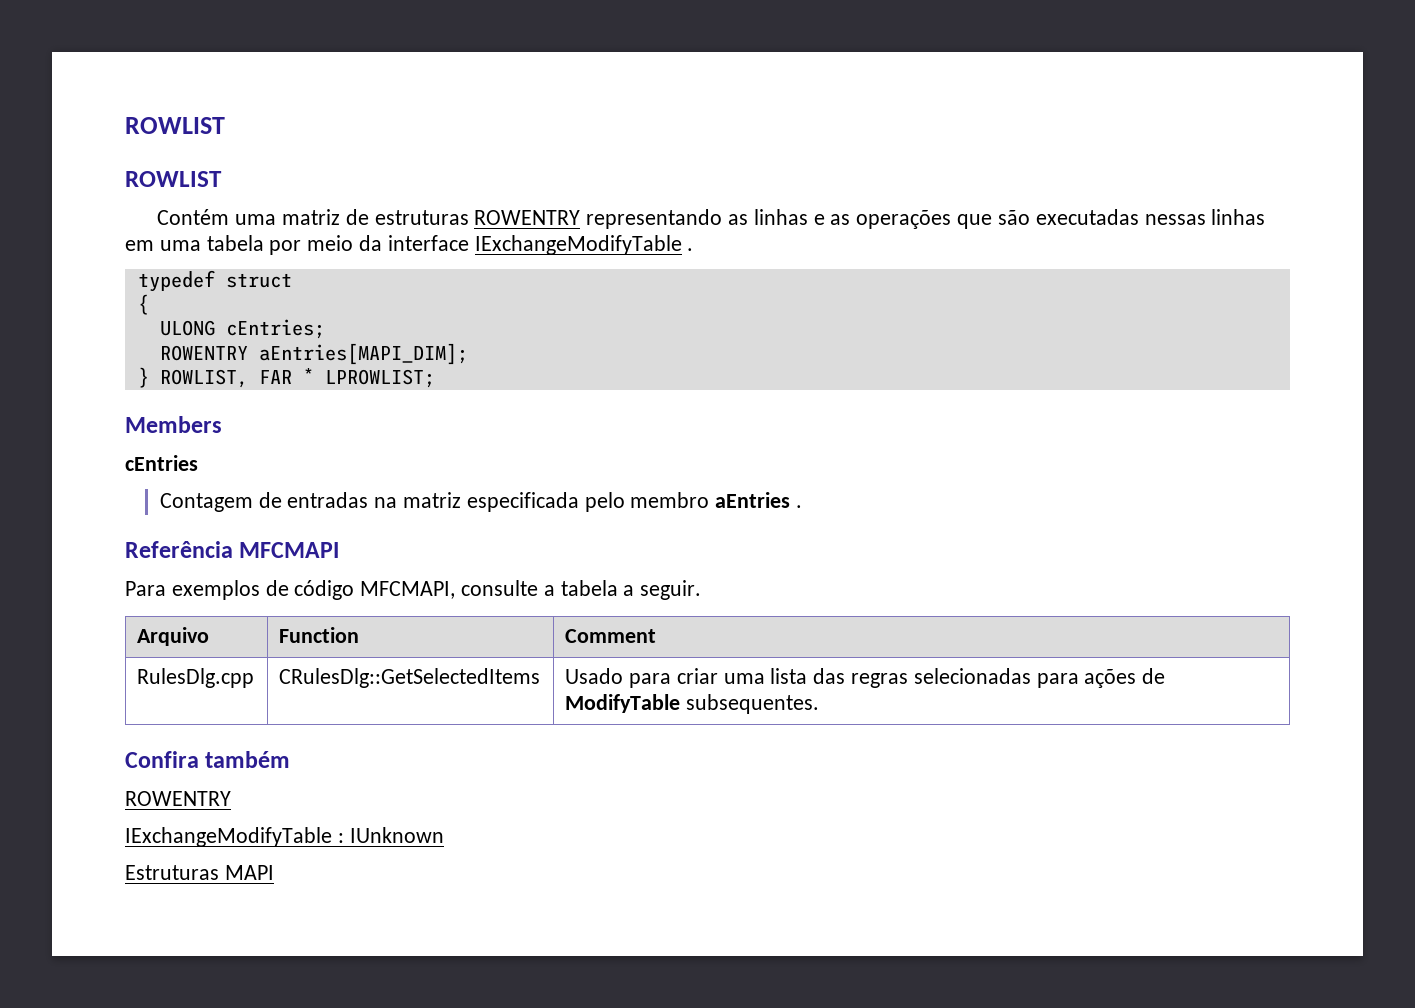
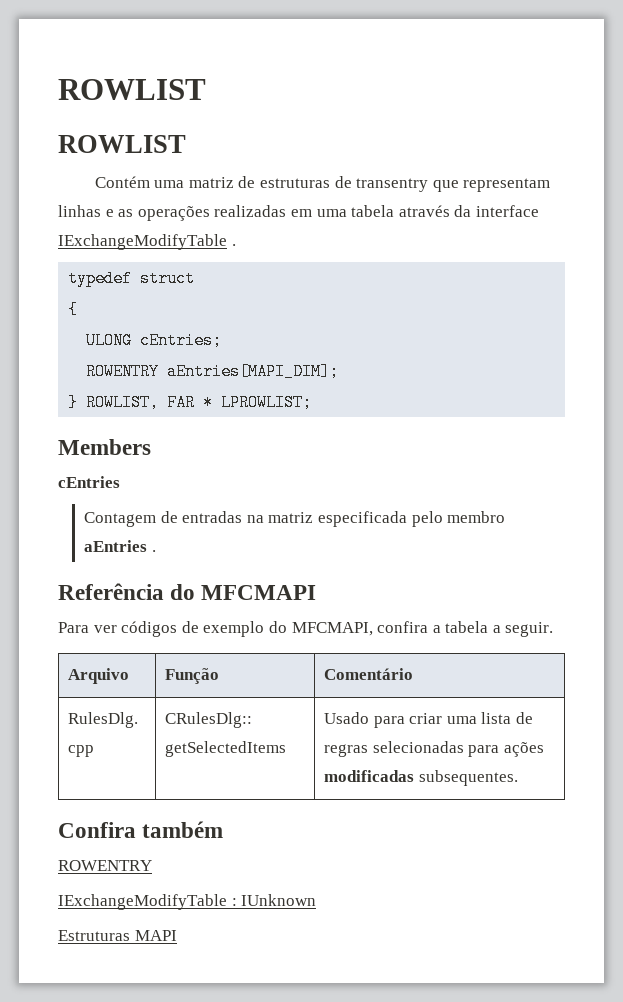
- Contém uma matriz de estruturas ROWENTRY representando as linhas e as operações que são executadas nessas linhas em uma tabela por meio da interface IExchangeModifyTable .
+ Contém uma matriz de estruturas de transentry que representam linhas e as operações realizadas em uma tabela através da interface IExchangeModifyTable .
- Referência MFCMAPI
+ Referência do MFCMAPI
- Para exemplos de código MFCMAPI, consulte a tabela a seguir.
+ Para ver códigos de exemplo do MFCMAPI, confira a tabela a seguir.
- Arquivo | Function | Comment
- RulesDlg.cpp | CRulesDlg::GetSelectedItems | Usado para criar uma lista das regras selecionadas para ações de ModifyTable subsequentes.
+ Arquivo | Função | Comentário
+ RulesDlg. cpp | CRulesDlg:: getSelectedItems | Usado para criar uma lista de regras selecionadas para ações modificadas subsequentes.

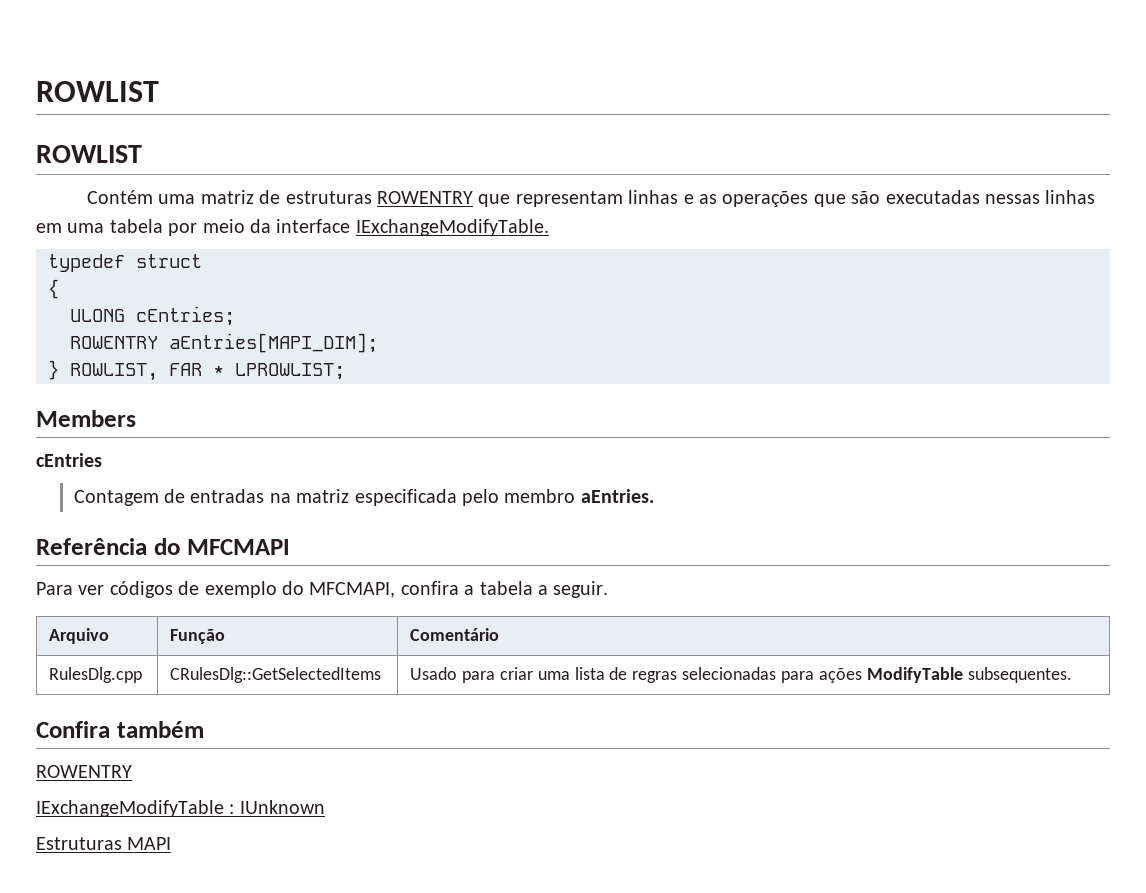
- Contém uma matriz de estruturas de transentry que representam linhas e as operações realizadas em uma tabela através da interface IExchangeModifyTable .
+ Contém uma matriz de estruturas ROWENTRY que representam linhas e as operações que são executadas nessas linhas em uma tabela por meio da interface IExchangeModifyTable.
- Contagem de entradas na matriz especificada pelo membro aEntries .
+ Contagem de entradas na matriz especificada pelo membro aEntries.
- RulesDlg. cpp | CRulesDlg:: getSelectedItems | Usado para criar uma lista de regras selecionadas para ações modificadas subsequentes.
+ RulesDlg.cpp | CRulesDlg::GetSelectedItems | Usado para criar uma lista de regras selecionadas para ações ModifyTable subsequentes.

